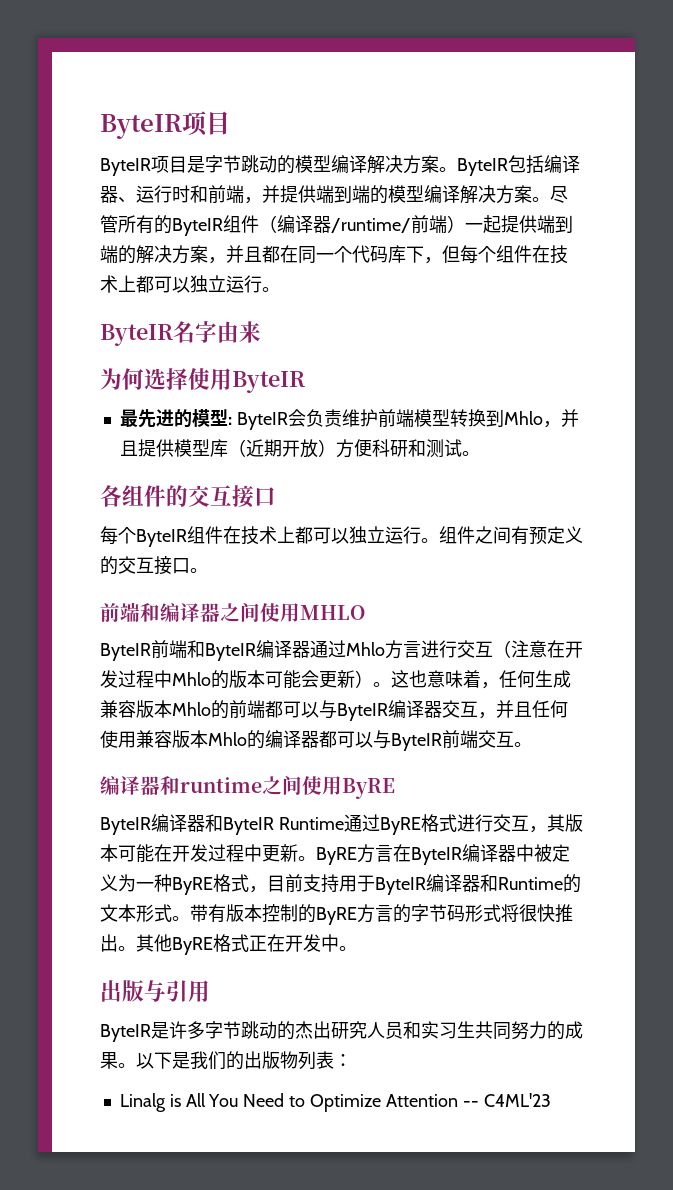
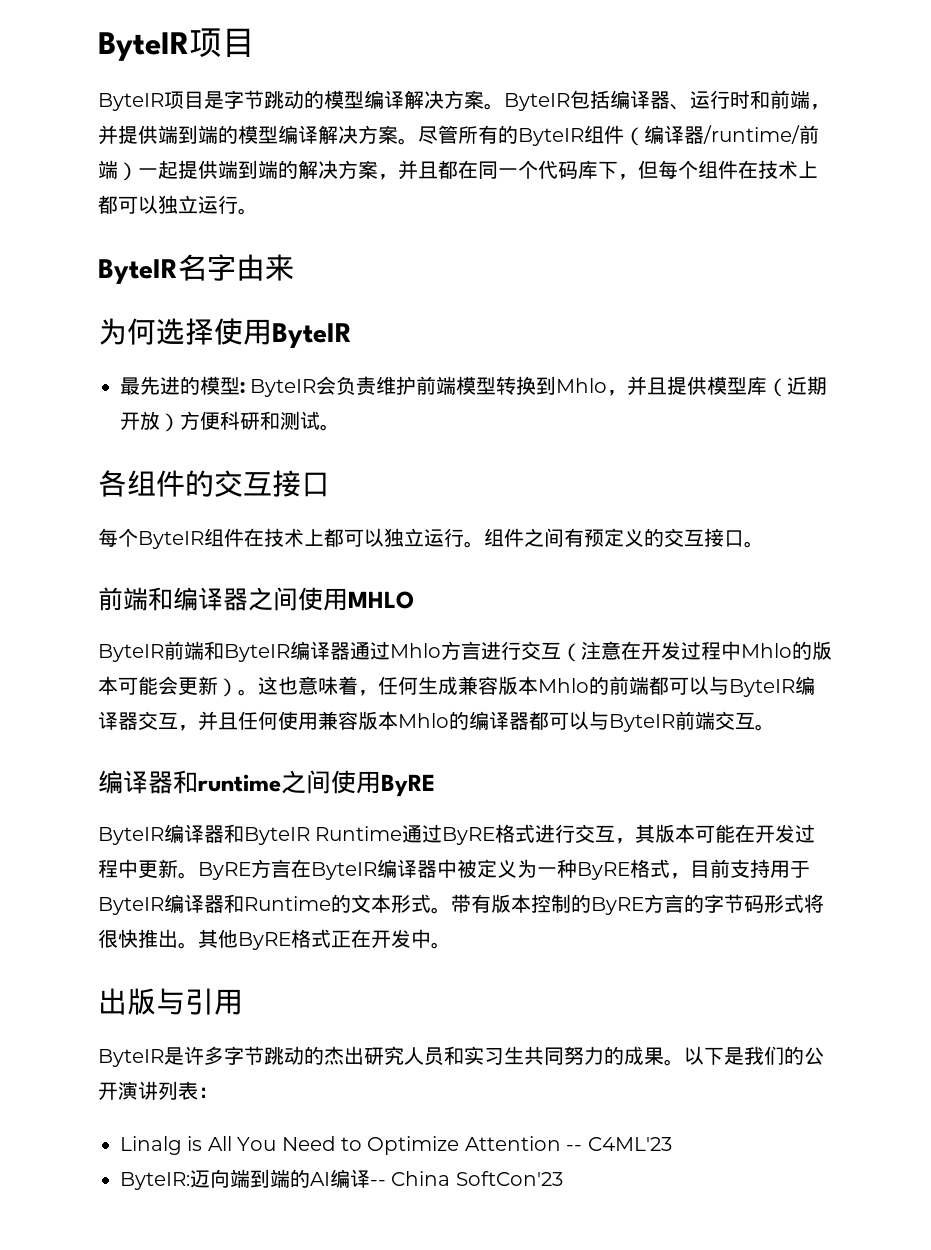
- 以下是我们的出版物列表：
+ 以下是我们的公开演讲列表：
+ ByteIR:迈向端到端的AI编译-- China SoftCon'23

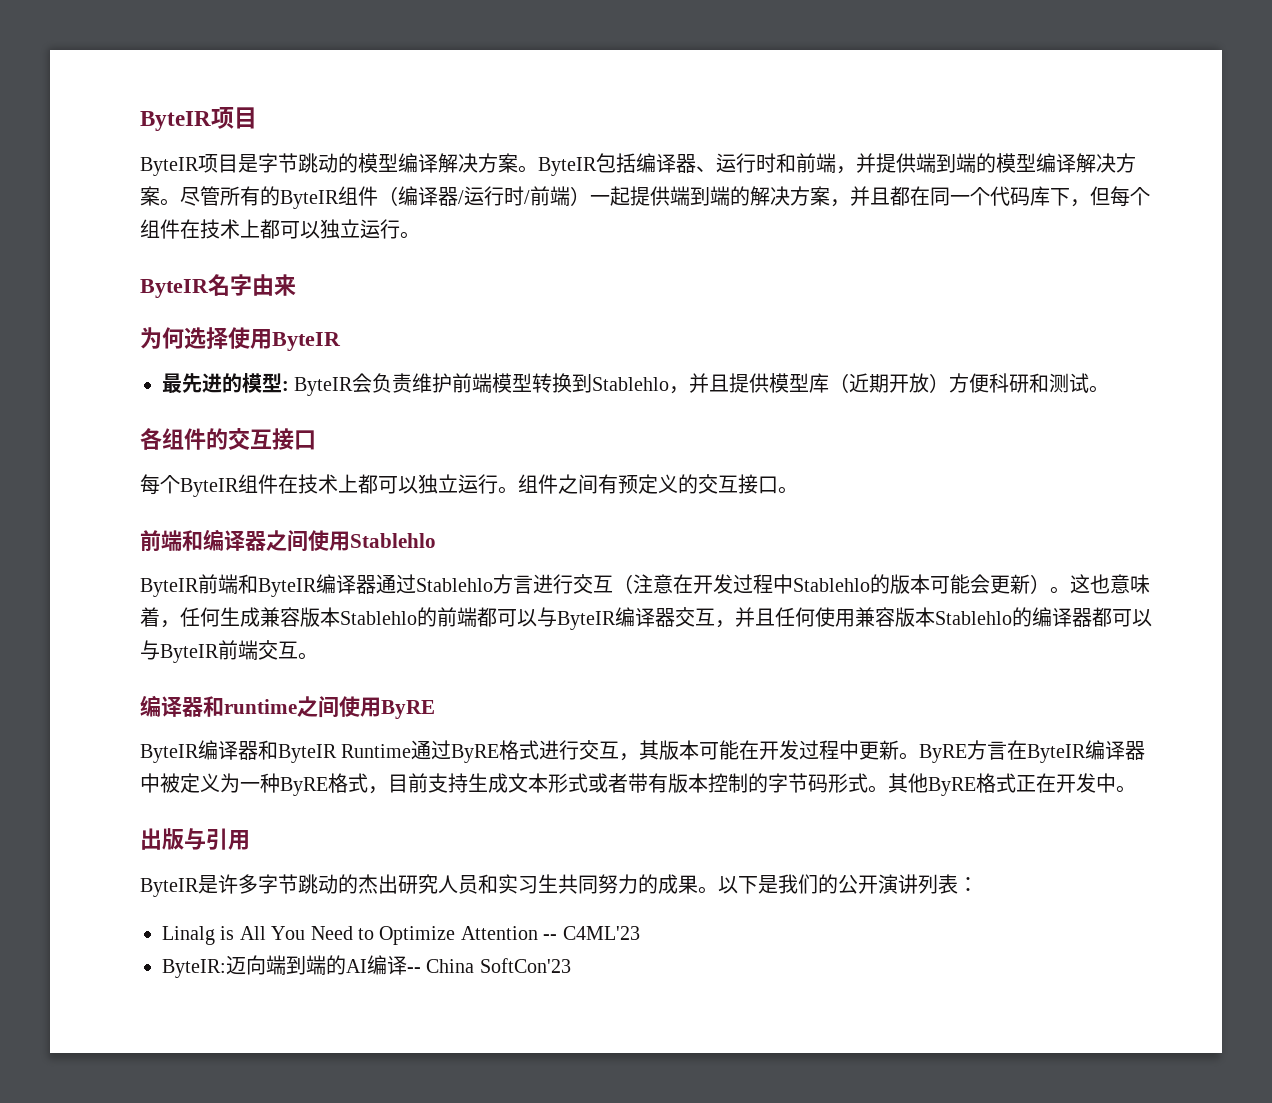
- 尽管所有的ByteIR组件（编译器/runtime/前端）一起提供端到端的解决方案，并且都在同一个代码库下，但每个组件在技术上都可以独立运行。
+ 尽管所有的ByteIR组件（编译器/运行时/前端）一起提供端到端的解决方案，并且都在同一个代码库下，但每个组件在技术上都可以独立运行。
- 最先进的模型: ByteIR会负责维护前端模型转换到Mhlo，并且提供模型库（近期开放）方便科研和测试。
+ 最先进的模型: ByteIR会负责维护前端模型转换到Stablehlo，并且提供模型库（近期开放）方便科研和测试。
- 前端和编译器之间使用MHLO
+ 前端和编译器之间使用Stablehlo
- ByteIR前端和ByteIR编译器通过Mhlo方言进行交互（注意在开发过程中Mhlo的版本可能会更新）。
+ ByteIR前端和ByteIR编译器通过Stablehlo方言进行交互（注意在开发过程中Stablehlo的版本可能会更新）。
- 这也意味着，任何生成兼容版本Mhlo的前端都可以与ByteIR编译器交互，并且任何使用兼容版本Mhlo的编译器都可以与ByteIR前端交互。
+ 这也意味着，任何生成兼容版本Stablehlo的前端都可以与ByteIR编译器交互，并且任何使用兼容版本Stablehlo的编译器都可以与ByteIR前端交互。
- ByRE方言在ByteIR编译器中被定义为一种ByRE格式，目前支持用于ByteIR编译器和Runtime的文本形式。带有版本控制的ByRE方言的字节码形式将很快推出。
+ ByRE方言在ByteIR编译器中被定义为一种ByRE格式，目前支持生成文本形式或者带有版本控制的字节码形式。

